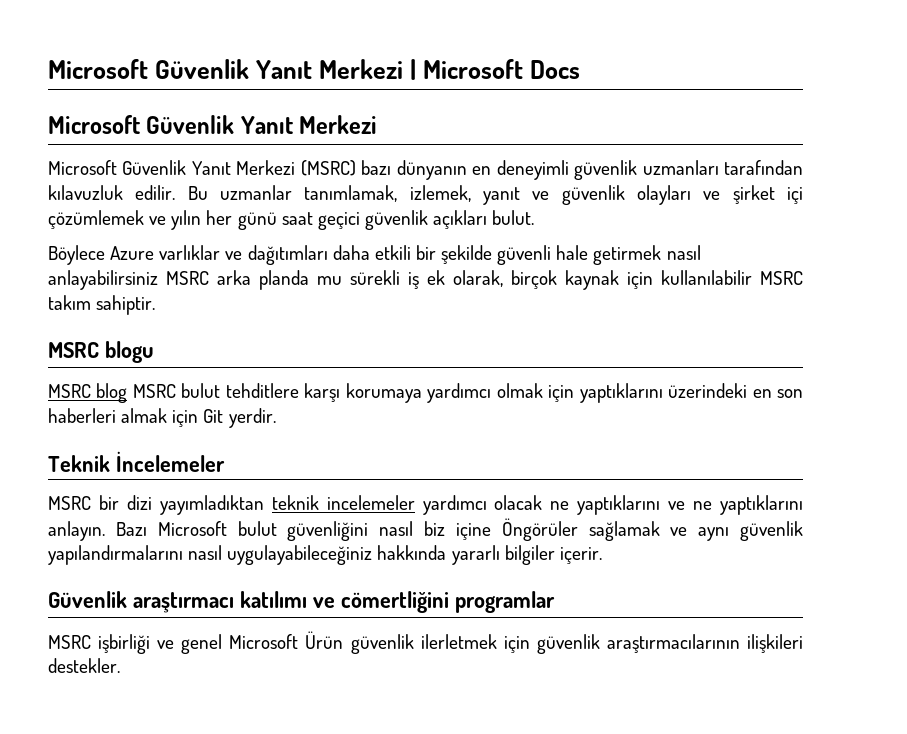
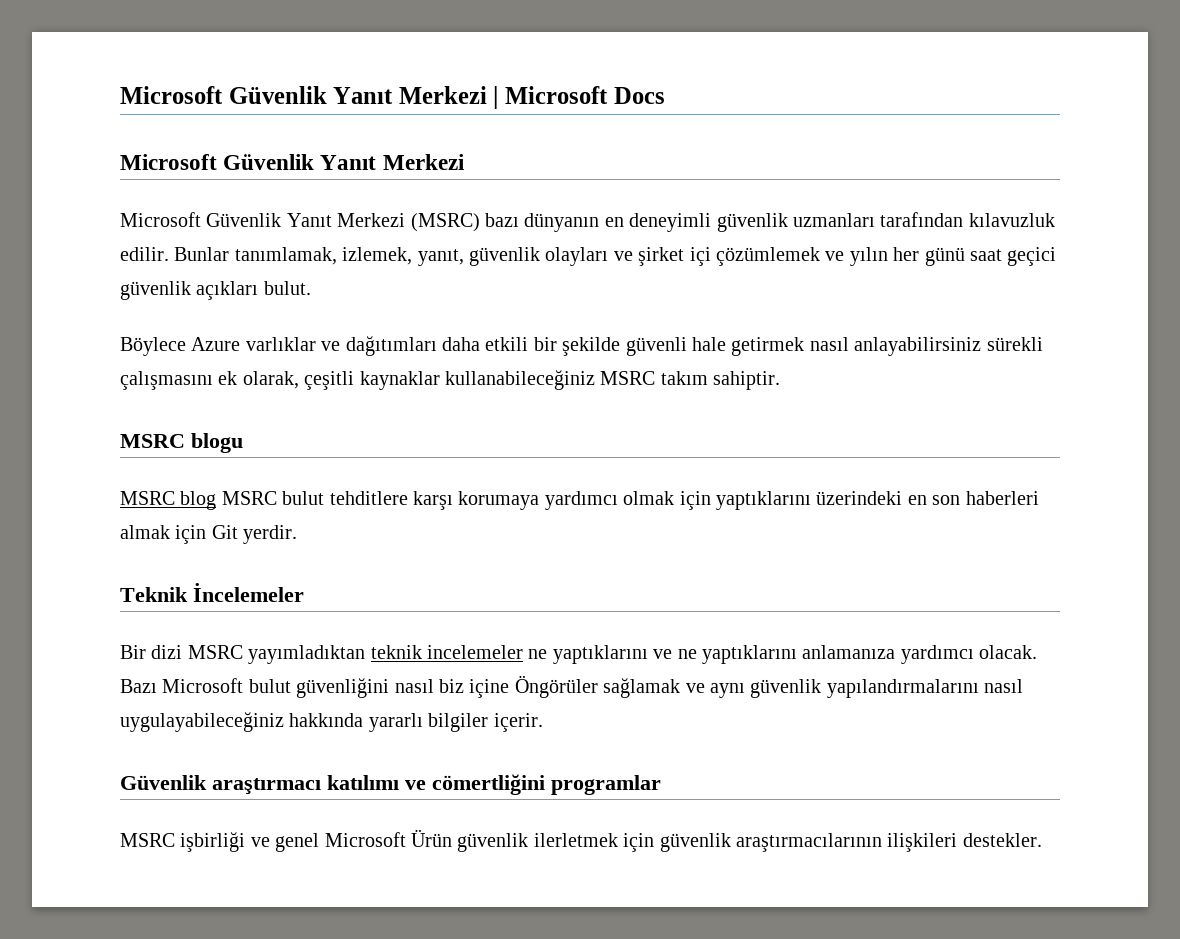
- Bu uzmanlar tanımlamak, izlemek, yanıt ve güvenlik olayları ve şirket içi çözümlemek ve yılın her günü saat geçici güvenlik açıkları bulut.
+ Bunlar tanımlamak, izlemek, yanıt, güvenlik olayları ve şirket içi çözümlemek ve yılın her günü saat geçici güvenlik açıkları bulut.
- Böylece Azure varlıklar ve dağıtımları daha etkili bir şekilde güvenli hale getirmek nasıl anlayabilirsiniz MSRC arka planda mu sürekli iş ek olarak, birçok kaynak için kullanılabilir MSRC takım sahiptir.
+ Böylece Azure varlıklar ve dağıtımları daha etkili bir şekilde güvenli hale getirmek nasıl anlayabilirsiniz sürekli çalışmasını ek olarak, çeşitli kaynaklar kullanabileceğiniz MSRC takım sahiptir.
- MSRC bir dizi yayımladıktan teknik incelemeler yardımcı olacak ne yaptıklarını ve ne yaptıklarını anlayın.
+ Bir dizi MSRC yayımladıktan teknik incelemeler ne yaptıklarını ve ne yaptıklarını anlamanıza yardımcı olacak.

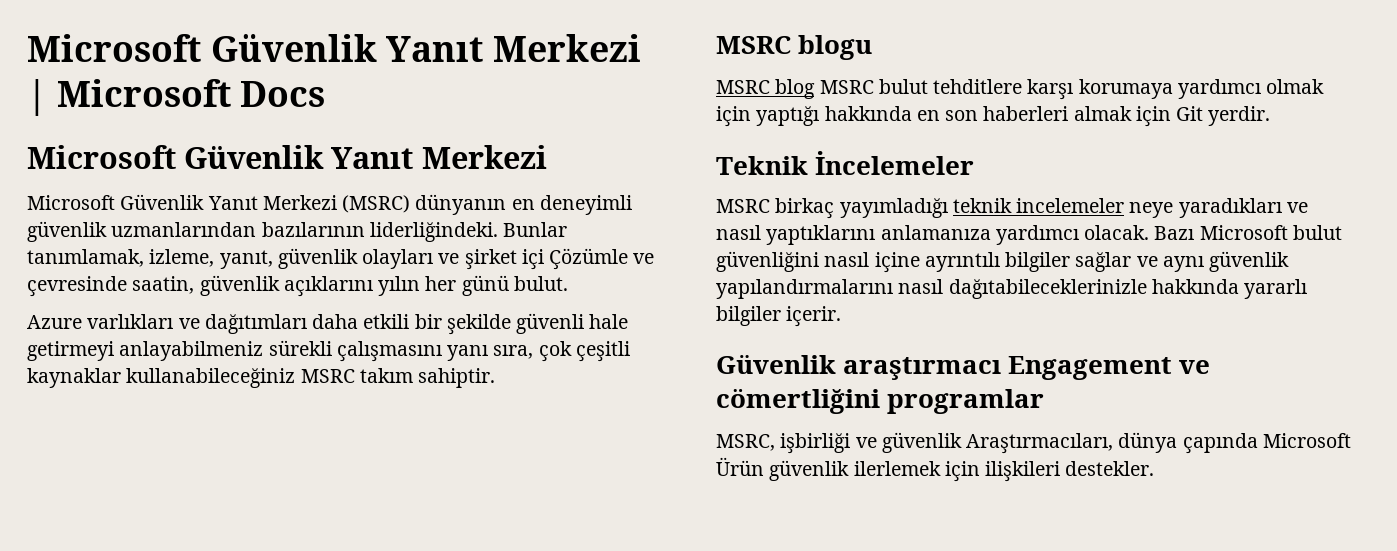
- Microsoft Güvenlik Yanıt Merkezi (MSRC) bazı dünyanın en deneyimli güvenlik uzmanları tarafından kılavuzluk edilir.
+ Microsoft Güvenlik Yanıt Merkezi (MSRC) dünyanın en deneyimli güvenlik uzmanlarından bazılarının liderliğindeki.
- Bunlar tanımlamak, izlemek, yanıt, güvenlik olayları ve şirket içi çözümlemek ve yılın her günü saat geçici güvenlik açıkları bulut.
- Böylece Azure varlıklar ve dağıtımları daha etkili bir şekilde güvenli hale getirmek nasıl anlayabilirsiniz sürekli çalışmasını ek olarak, çeşitli kaynaklar kullanabileceğiniz MSRC takım sahiptir.
+ Bunlar tanımlamak, izleme, yanıt, güvenlik olayları ve şirket içi Çözümle ve çevresinde saatin, güvenlik açıklarını yılın her günü bulut.
+ Azure varlıkları ve dağıtımları daha etkili bir şekilde güvenli hale getirmeyi anlayabilmeniz sürekli çalışmasını yanı sıra, çok çeşitli kaynaklar kullanabileceğiniz MSRC takım sahiptir.
- MSRC blog MSRC bulut tehditlere karşı korumaya yardımcı olmak için yaptıklarını üzerindeki en son haberleri almak için Git yerdir.
+ MSRC blog MSRC bulut tehditlere karşı korumaya yardımcı olmak için yaptığı hakkında en son haberleri almak için Git yerdir.
- Bir dizi MSRC yayımladıktan teknik incelemeler ne yaptıklarını ve ne yaptıklarını anlamanıza yardımcı olacak.
+ MSRC birkaç yayımladığı teknik incelemeler neye yaradıkları ve nasıl yaptıklarını anlamanıza yardımcı olacak.
- Bazı Microsoft bulut güvenliğini nasıl biz içine Öngörüler sağlamak ve aynı güvenlik yapılandırmalarını nasıl uygulayabileceğiniz hakkında yararlı bilgiler içerir.
+ Bazı Microsoft bulut güvenliğini nasıl içine ayrıntılı bilgiler sağlar ve aynı güvenlik yapılandırmalarını nasıl dağıtabileceklerinizle hakkında yararlı bilgiler içerir.
- Güvenlik araştırmacı katılımı ve cömertliğini programlar
+ Güvenlik araştırmacı Engagement ve cömertliğini programlar
- MSRC işbirliği ve genel Microsoft Ürün güvenlik ilerletmek için güvenlik araştırmacılarının ilişkileri destekler.
+ MSRC, işbirliği ve güvenlik Araştırmacıları, dünya çapında Microsoft Ürün güvenlik ilerlemek için ilişkileri destekler.

